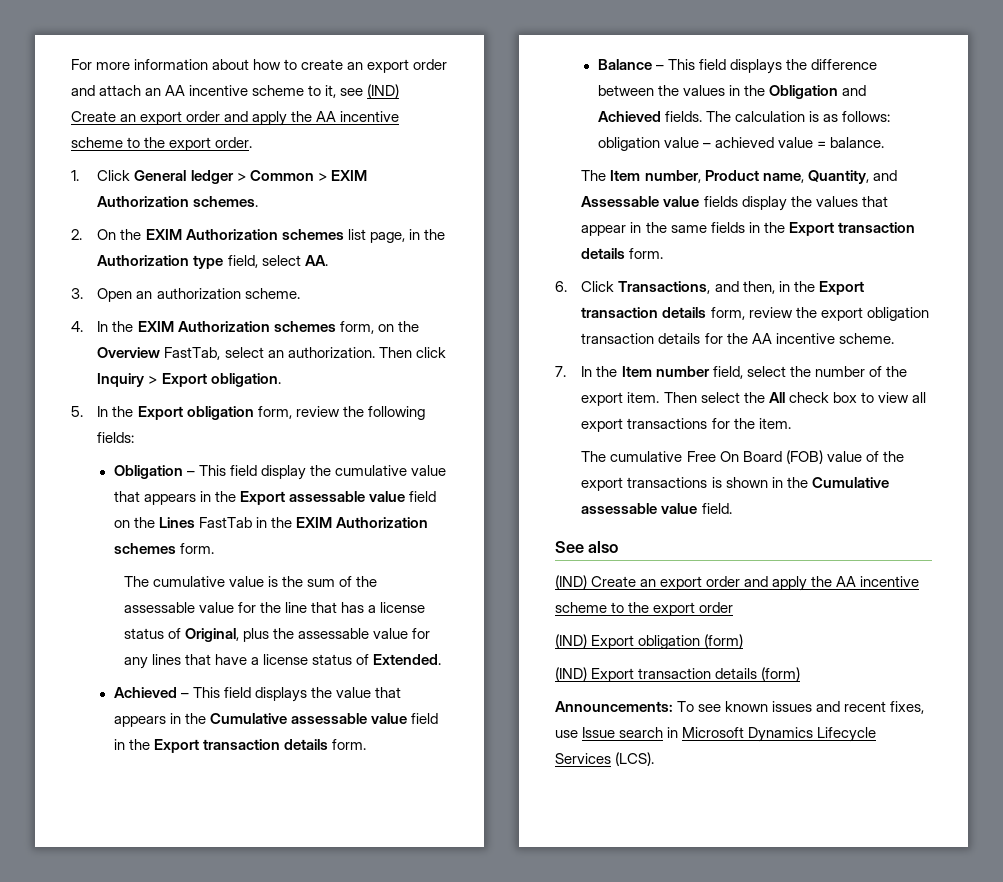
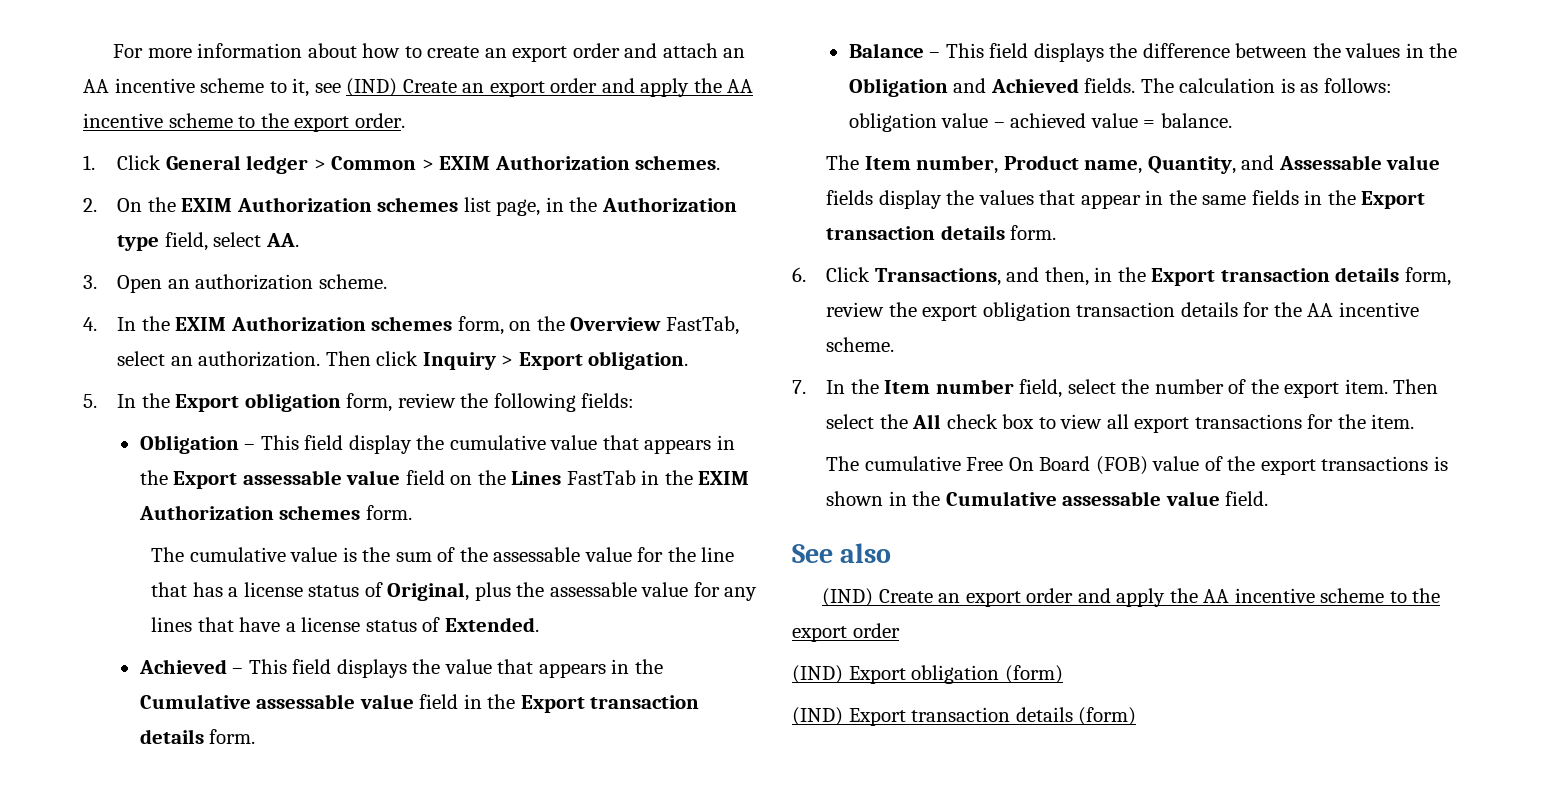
- Announcements: To see known issues and recent fixes, use Issue search in Microsoft Dynamics Lifecycle Services (LCS).

